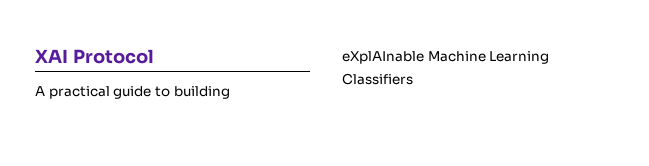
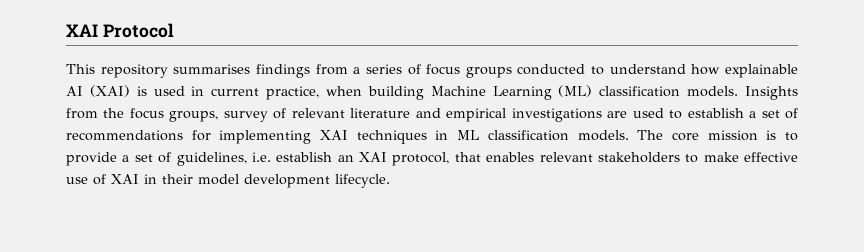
- A practical guide to building eXplAInable Machine Learning Classifiers
+ This repository summarises findings from a series of focus groups conducted to understand how explainable AI (XAI) is used in current practice, when building Machine Learning (ML) classification models. Insights from the focus groups, survey of relevant literature and empirical investigations are used to establish a set of recommendations for implementing XAI techniques in ML classification models. The core mission is to provide a set of guidelines, i.e. establish an XAI protocol, that enables relevant stakeholders to make effective use of XAI in their model development lifecycle.

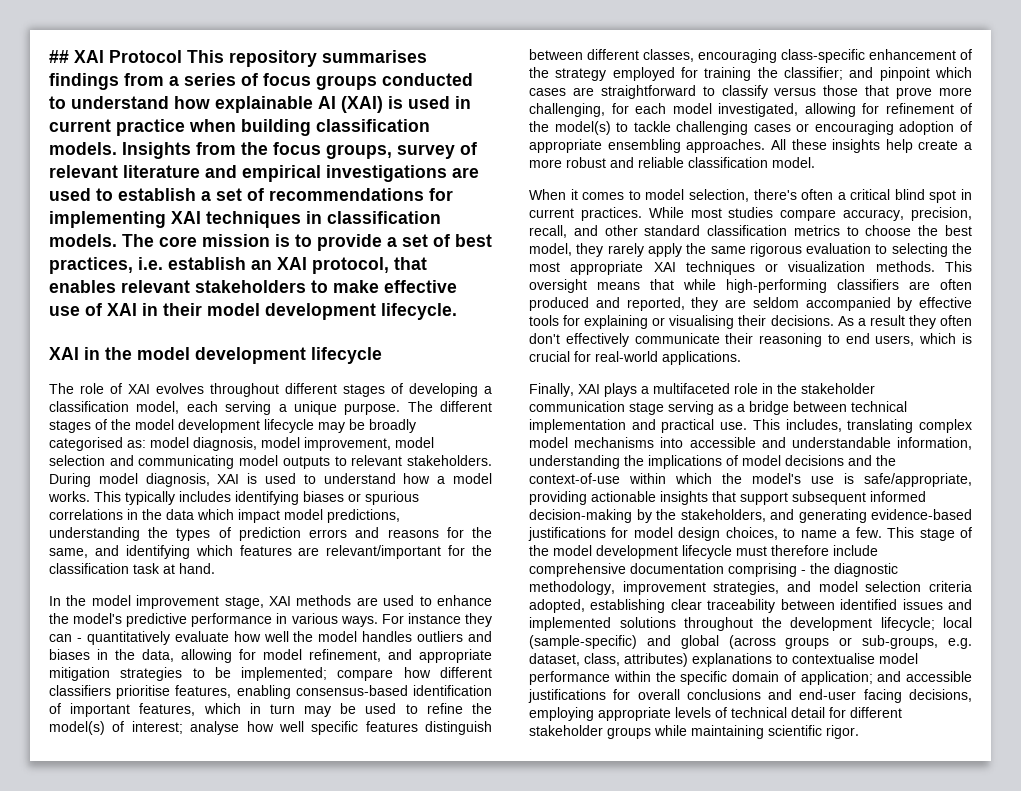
- XAI Protocol
- This repository summarises findings from a series of focus groups conducted to understand how explainable AI (XAI) is used in current practice, when building Machine Learning (ML) classification models.
+ ## XAI Protocol This repository summarises findings from a series of focus groups conducted to understand how explainable AI (XAI) is used in current practice when building classification models.
- Insights from the focus groups, survey of relevant literature and empirical investigations are used to establish a set of recommendations for implementing XAI techniques in ML classification models.
+ Insights from the focus groups, survey of relevant literature and empirical investigations are used to establish a set of recommendations for implementing XAI techniques in classification models.
- The core mission is to provide a set of guidelines, i.e. establish an XAI protocol, that enables relevant stakeholders to make effective use of XAI in their model development lifecycle.
+ The core mission is to provide a set of best practices, i.e. establish an XAI protocol, that enables relevant stakeholders to make effective use of XAI in their model development lifecycle.
+ XAI in the model development lifecycle
+ The role of XAI evolves throughout different stages of developing a classification model, each serving a unique purpose. The different stages of the model development lifecycle may be broadly categorised as: model diagnosis, model improvement, model selection and communicating model outputs to relevant stakeholders. During model diagnosis, XAI is used to understand how a model works. This typically includes identifying biases or spurious correlations in the data which impact model predictions, understanding the types of prediction errors and reasons for the same, and identifying which features are relevant/important for the classification task at hand.
+ In the model improvement stage, XAI methods are used to enhance the model's predictive performance in various ways. For instance they can - quantitatively evaluate how well the model handles outliers and biases in the data, allowing for model refinement, and appropriate mitigation strategies to be implemented; compare how different classifiers prioritise features, enabling consensus-based identification of important features, which in turn may be used to refine the model(s) of interest; analyse how well specific features distinguish between different classes, encouraging class-specific enhancement of the strategy employed for training the classifier; and pinpoint which cases are straightforward to classify versus those that prove more challenging, for each model investigated, allowing for refinement of the model(s) to tackle challenging cases or encouraging adoption of appropriate ensembling approaches. All these insights help create a more robust and reliable classification model.
+ When it comes to model selection, there's often a critical blind spot in current practices. While most studies compare accuracy, precision, recall, and other standard classification metrics to choose the best model, they rarely apply the same rigorous evaluation to selecting the most appropriate XAI techniques or visualization methods. This oversight means that while high-performing classifiers are often produced and reported, they are seldom accompanied by effective tools for explaining or visualising their decisions. As a result they often don't effectively communicate their reasoning to end users, which is crucial for real-world applications.
+ Finally, XAI plays a multifaceted role in the stakeholder communication stage serving as a bridge between technical implementation and practical use. This includes, translating complex model mechanisms into accessible and understandable information, understanding the implications of model decisions and the context-of-use within which the model's use is safe/appropriate, providing actionable insights that support subsequent informed decision-making by the stakeholders, and generating evidence-based justifications for model design choices, to name a few. This stage of the model development lifecycle must therefore include comprehensive documentation comprising - the diagnostic methodology, improvement strategies, and model selection criteria adopted, establishing clear traceability between identified issues and implemented solutions throughout the development lifecycle; local (sample-specific) and global (across groups or sub-groups, e.g. dataset, class, attributes) explanations to contextualise model performance within the specific domain of application; and accessible justifications for overall conclusions and end-user facing decisions, employing appropriate levels of technical detail for different stakeholder groups while maintaining scientific rigor.

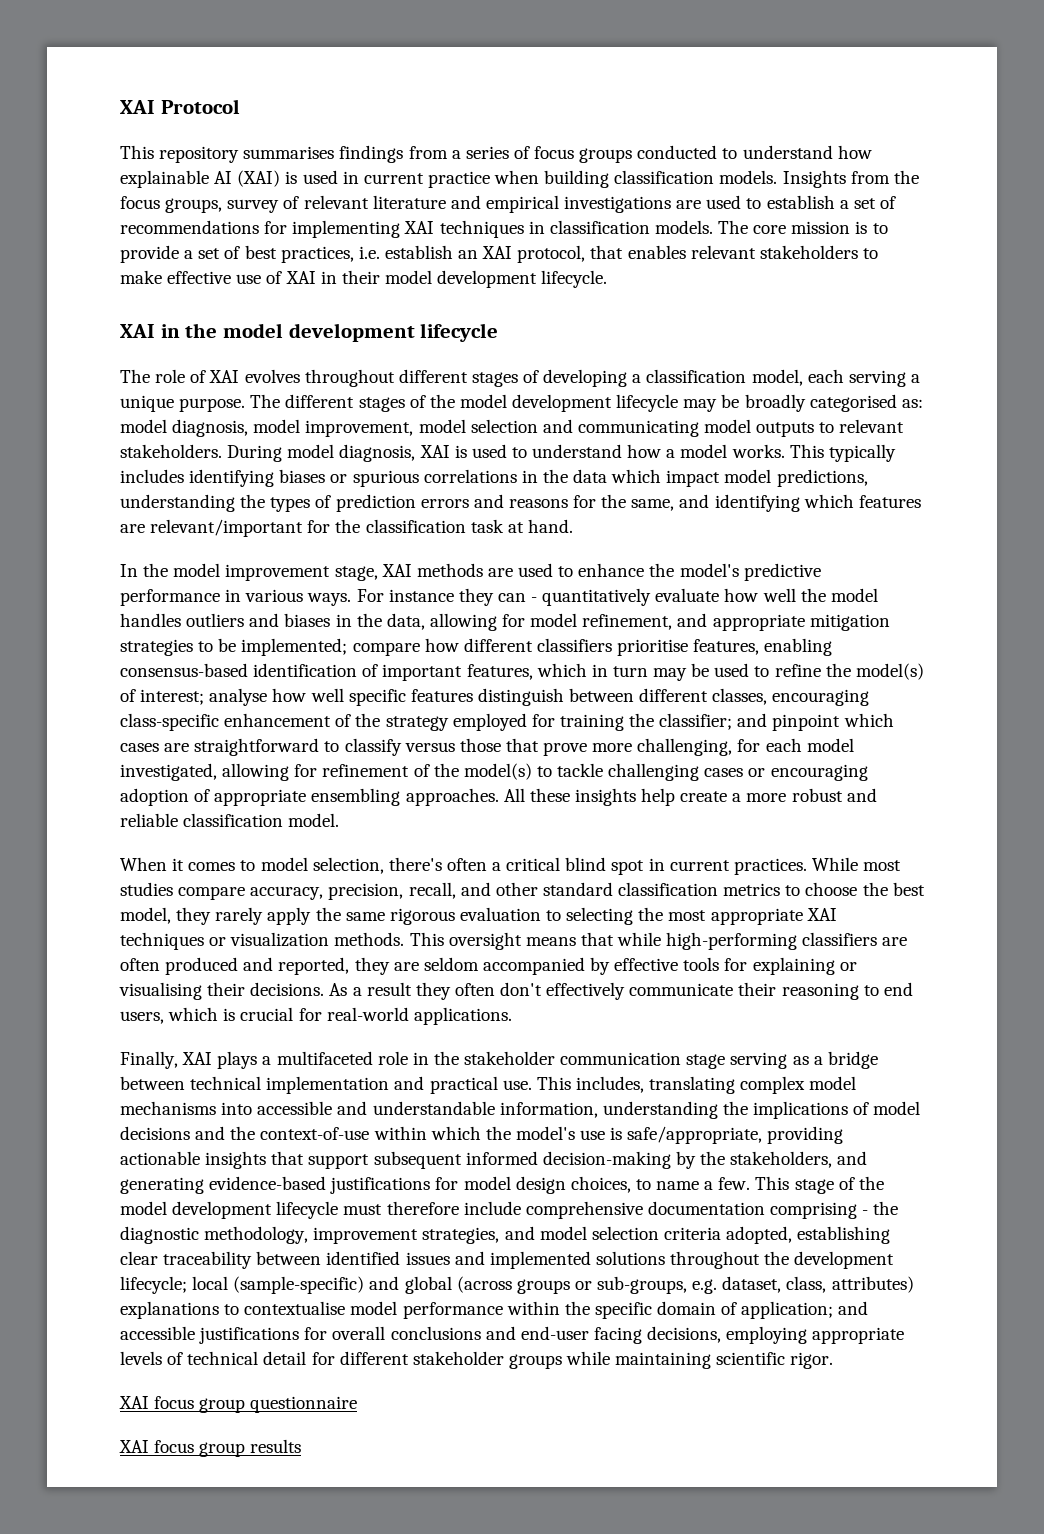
- ## XAI Protocol This repository summarises findings from a series of focus groups conducted to understand how explainable AI (XAI) is used in current practice when building classification models.
+ XAI Protocol
+ This repository summarises findings from a series of focus groups conducted to understand how explainable AI (XAI) is used in current practice when building classification models.
+ XAI focus group questionnaire
+ XAI focus group results

